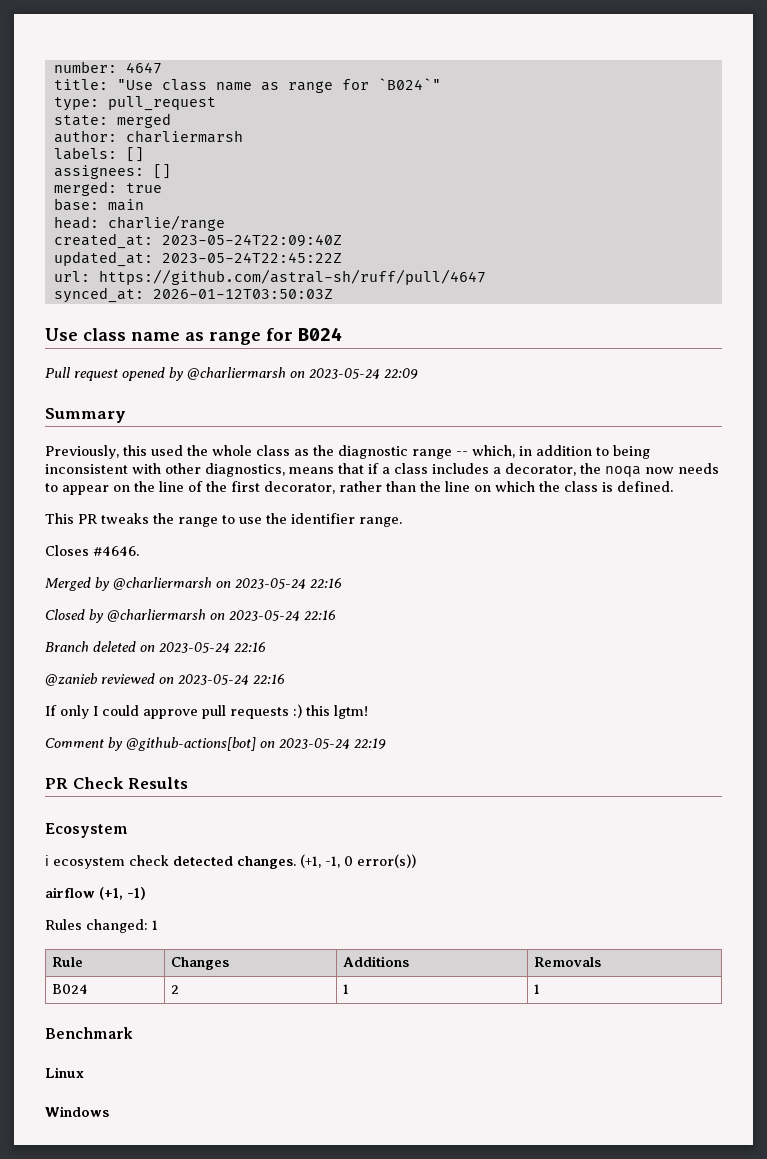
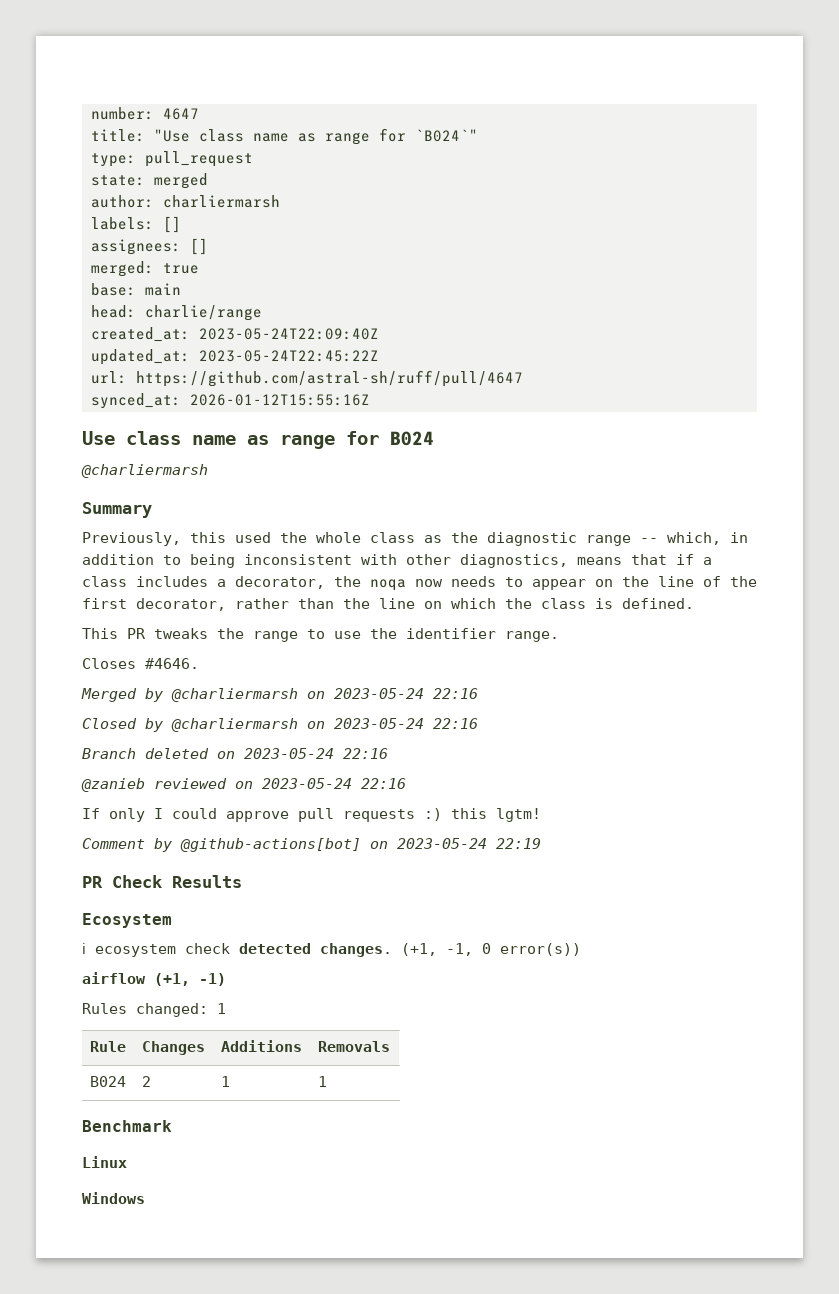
- synced_at: 2026-01-12T03:50:03Z
+ synced_at: 2026-01-12T15:55:16Z
  Use class name as range for B024
- Pull request opened by @charliermarsh on 2023-05-24 22:09
+ @charliermarsh

